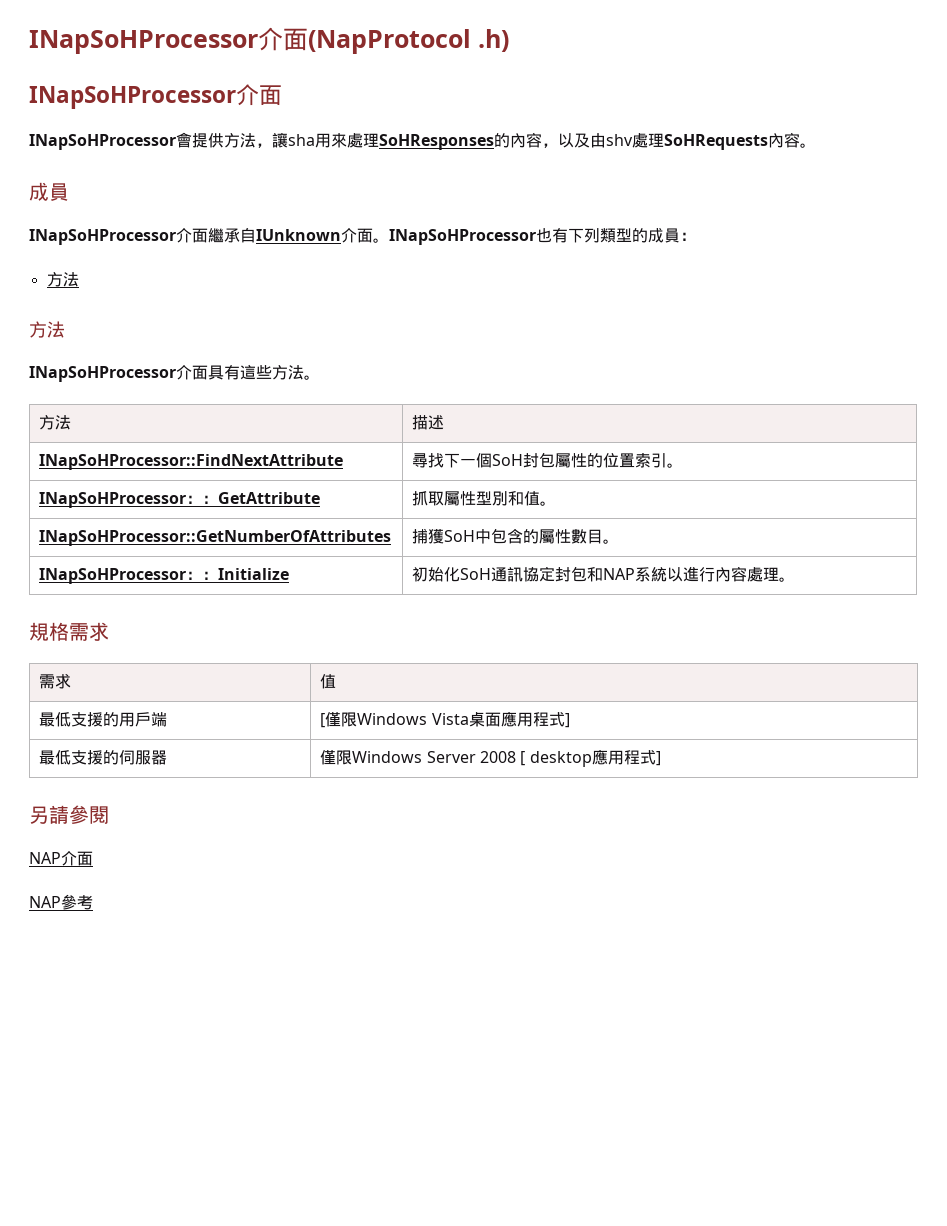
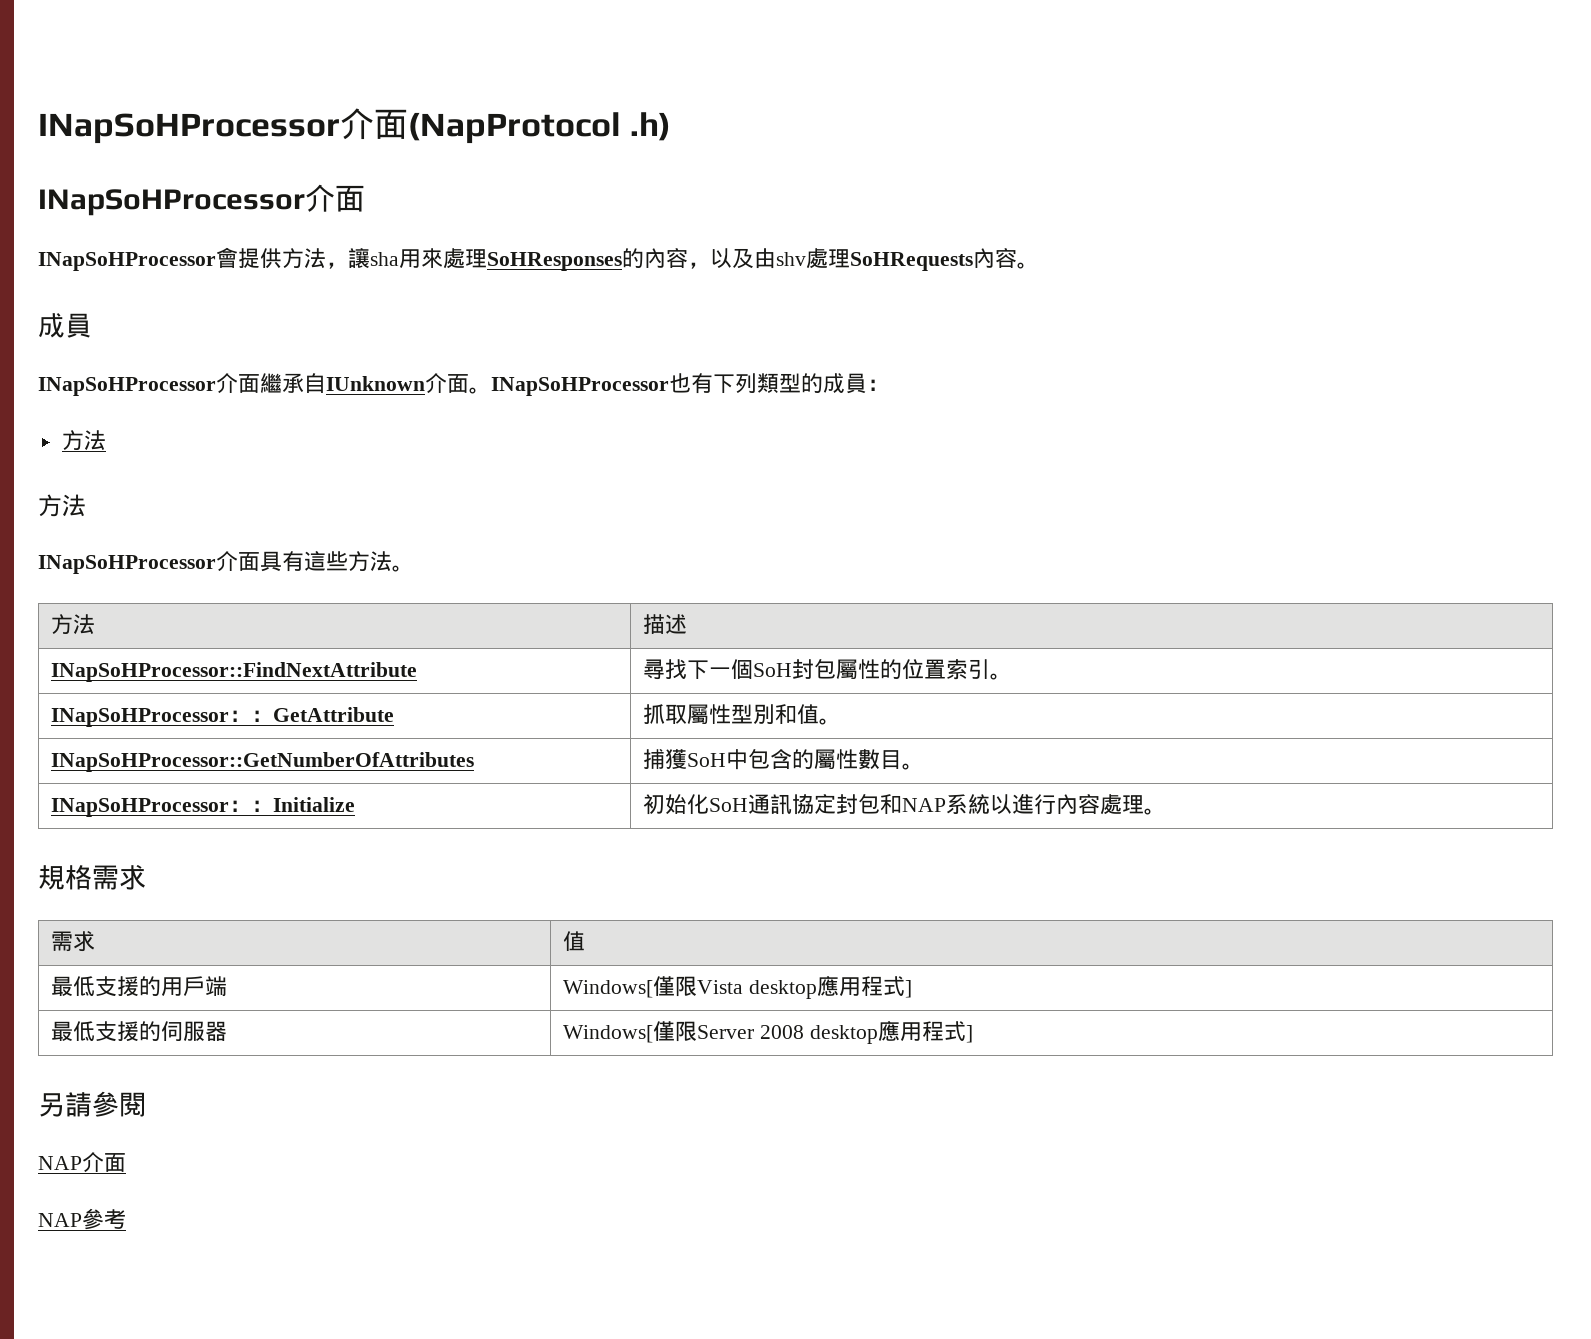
- 最低支援的用戶端 | [僅限Windows Vista桌面應用程式]
+ 最低支援的用戶端 | Windows[僅限Vista desktop應用程式]
- 最低支援的伺服器 | 僅限Windows Server 2008 [ desktop應用程式]
+ 最低支援的伺服器 | Windows[僅限Server 2008 desktop應用程式]

